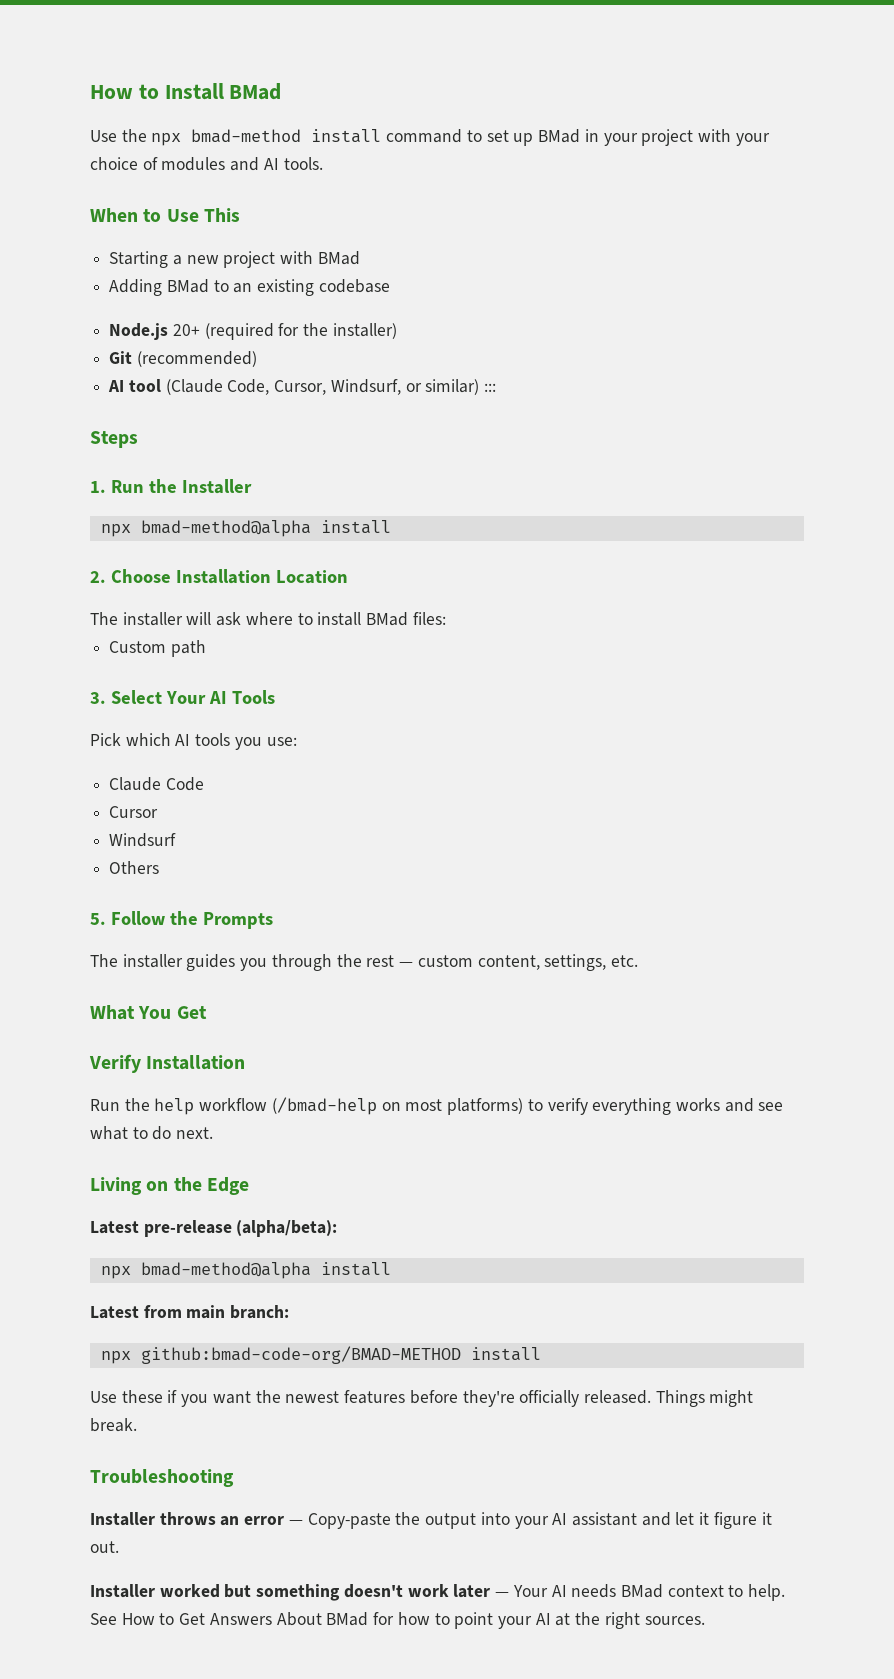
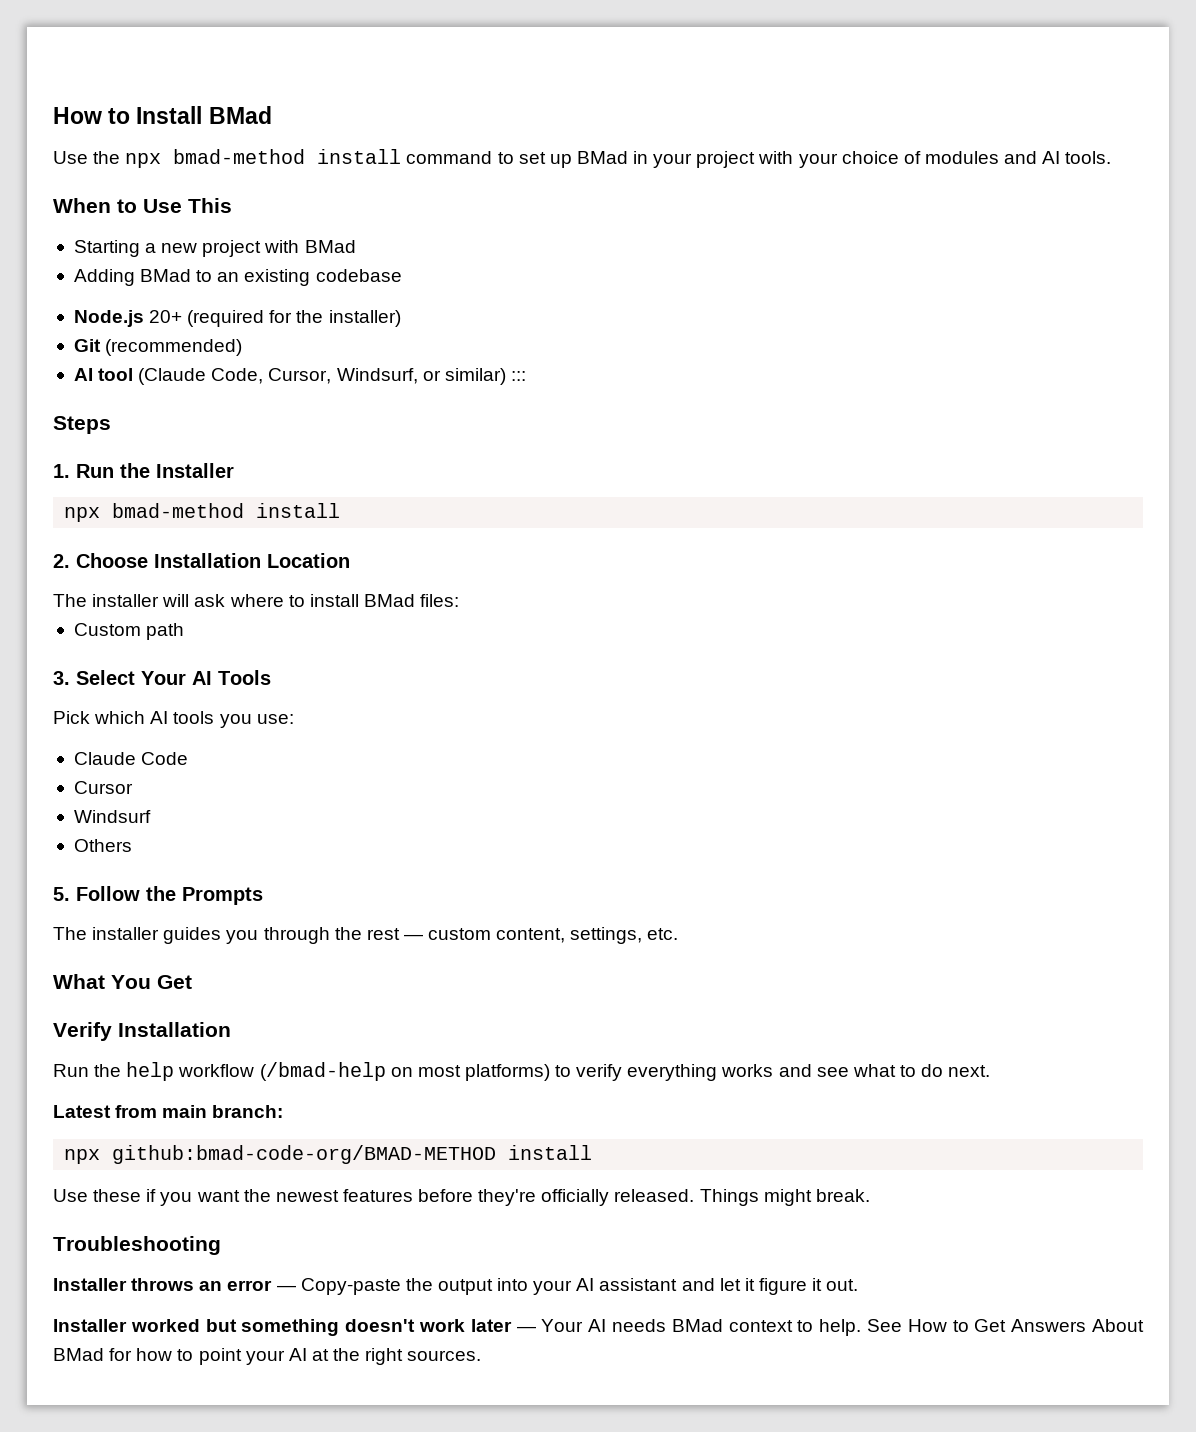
  1. Run the Installer
- npx bmad-method@alpha install
+ npx bmad-method install
- Living on the Edge
- Latest pre-release (alpha/beta):
- npx bmad-method@alpha install

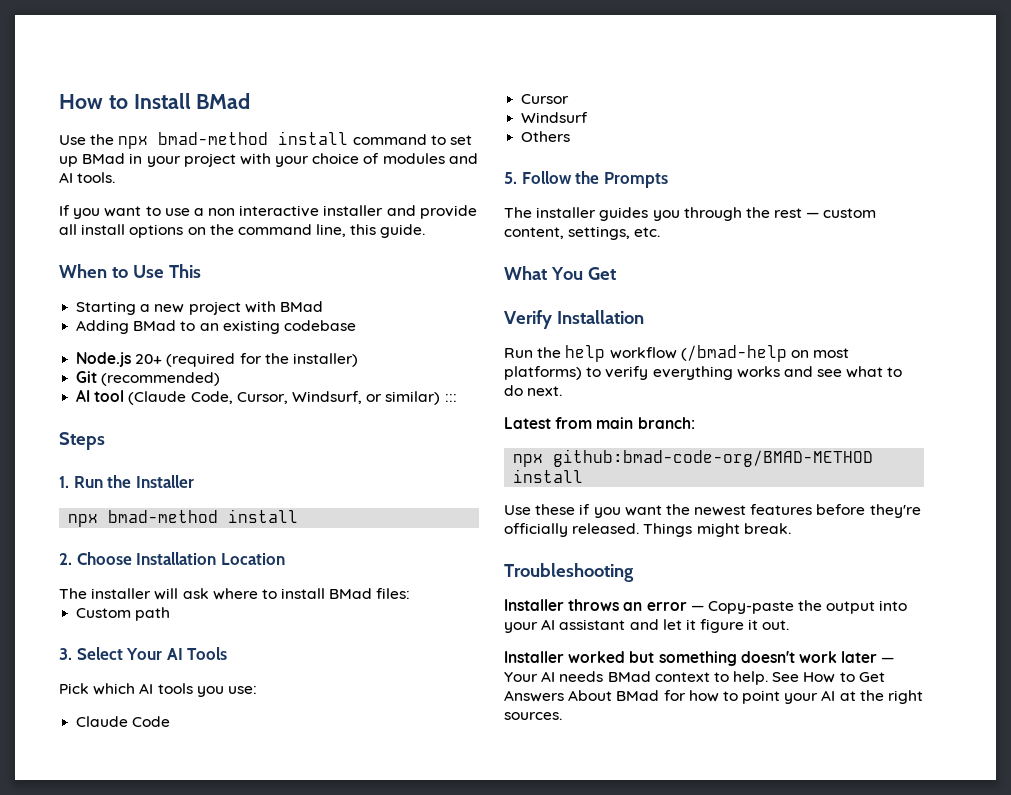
+ If you want to use a non interactive installer and provide all install options on the command line, this guide.

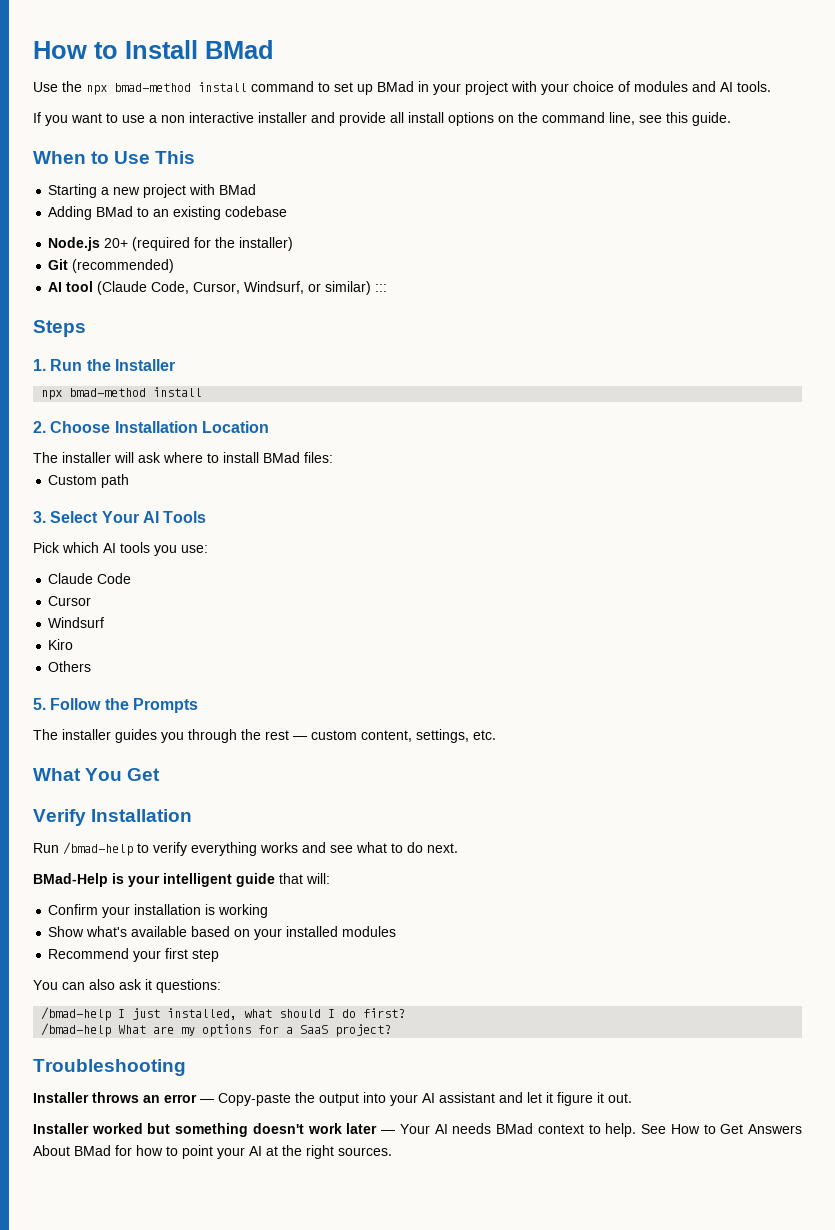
- If you want to use a non interactive installer and provide all install options on the command line, this guide.
+ If you want to use a non interactive installer and provide all install options on the command line, see this guide.
+ Kiro
- Run the help workflow (/bmad-help on most platforms) to verify everything works and see what to do next.
+ Run /bmad-help to verify everything works and see what to do next.
- Latest from main branch:
- npx github:bmad-code-org/BMAD-METHOD install
- Use these if you want the newest features before they're officially released. Things might break.
+ BMad-Help is your intelligent guide that will:
+ Confirm your installation is working
+ Show what's available based on your installed modules
+ Recommend your first step
+ You can also ask it questions:
+ /bmad-help I just installed, what should I do first?
+ /bmad-help What are my options for a SaaS project?

